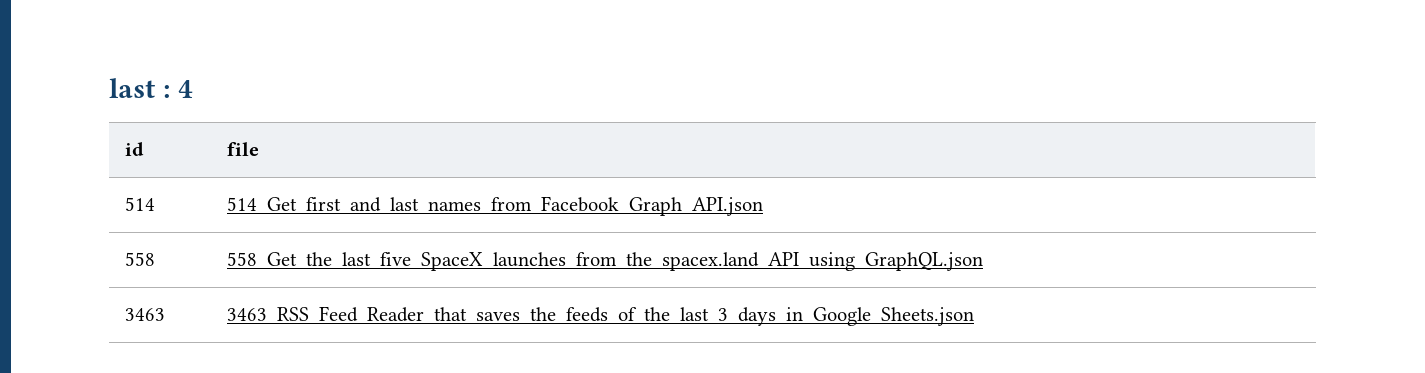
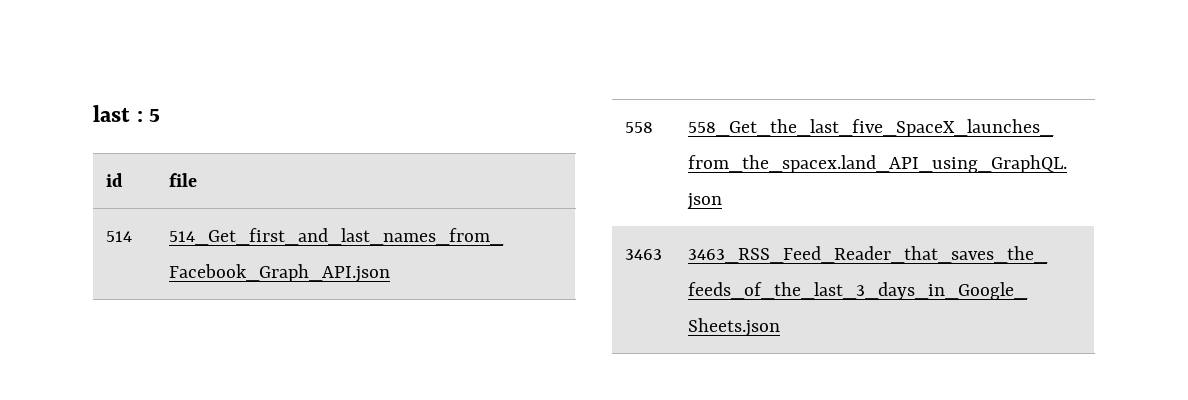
- last : 4
+ last : 5

